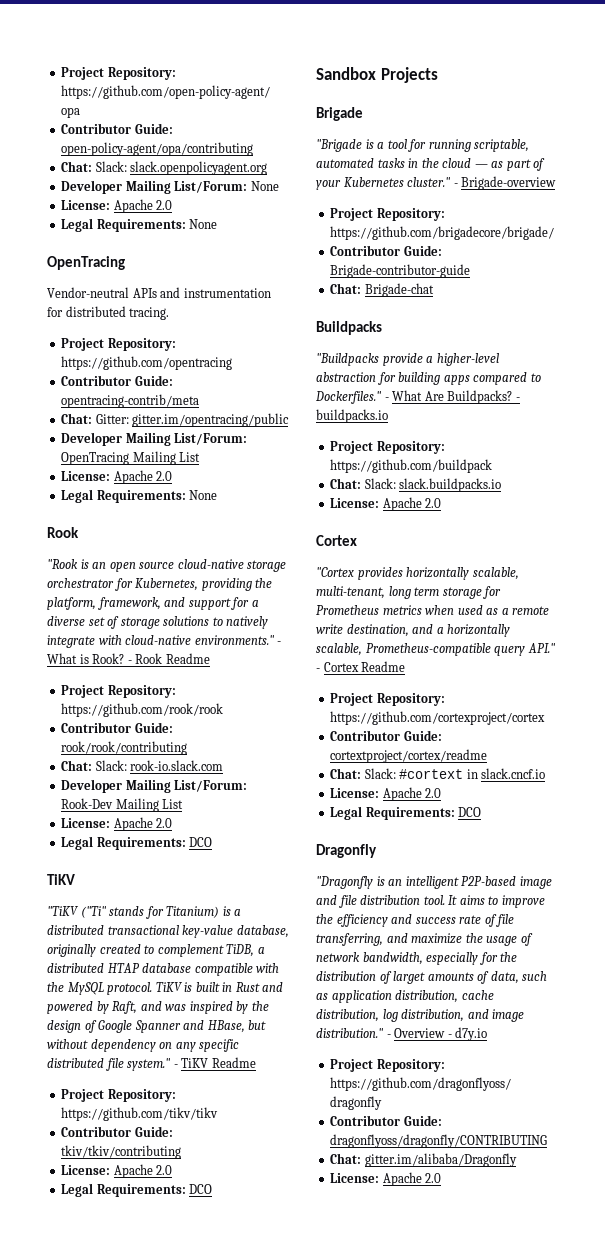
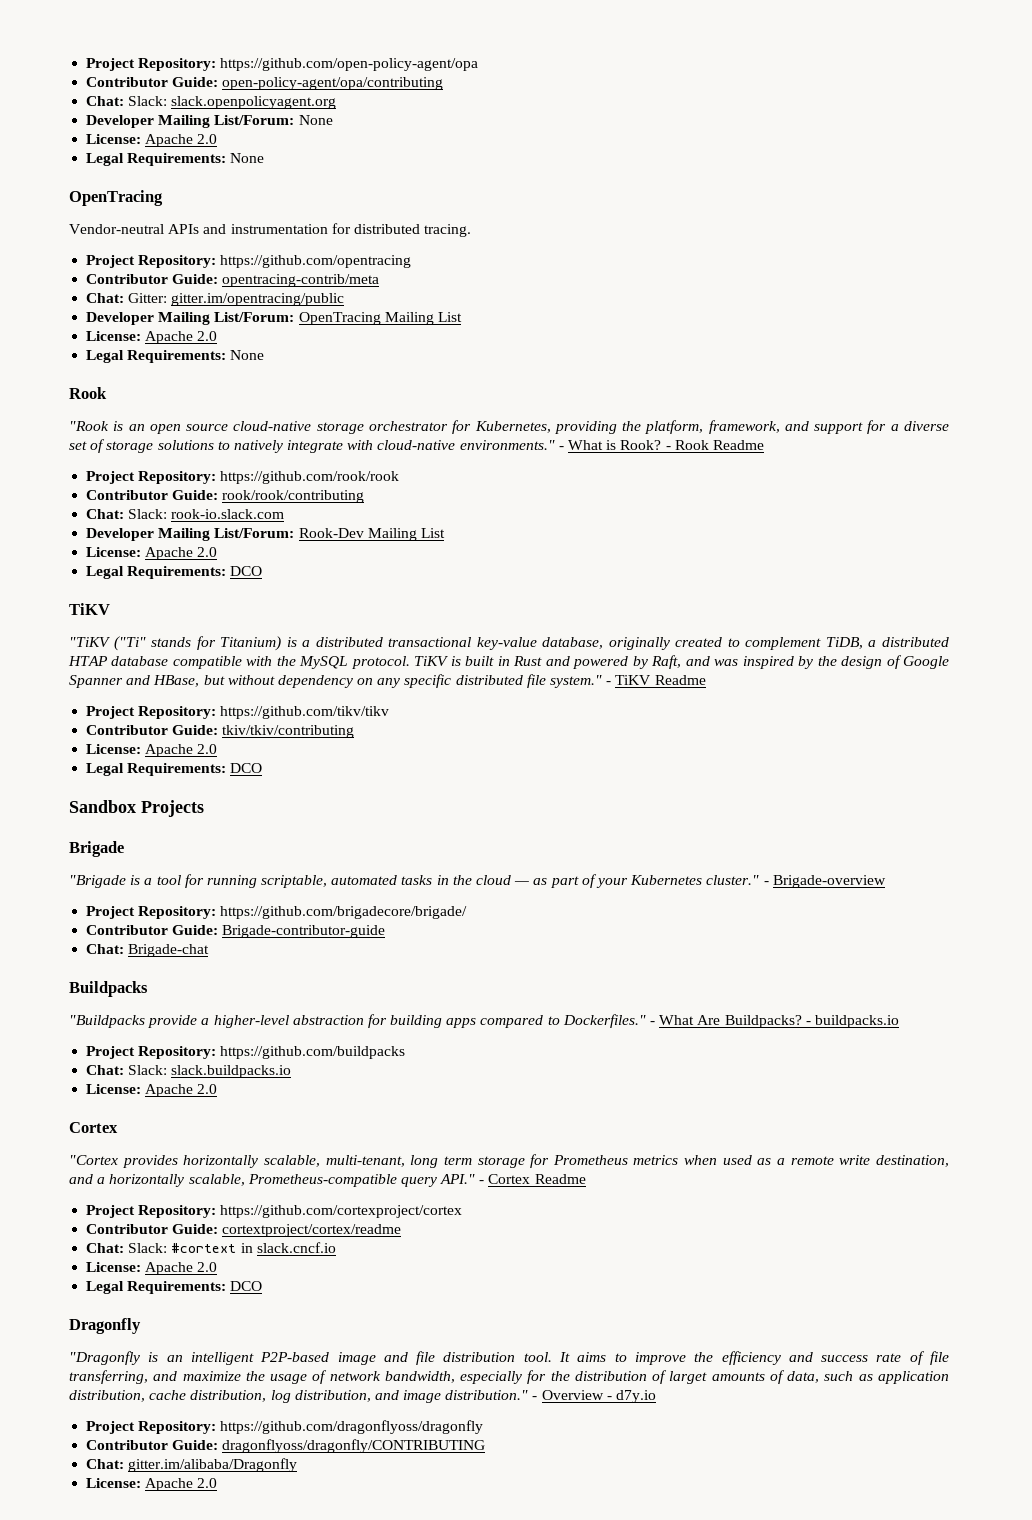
- Project Repository: https://github.com/buildpack
+ Project Repository: https://github.com/buildpacks

